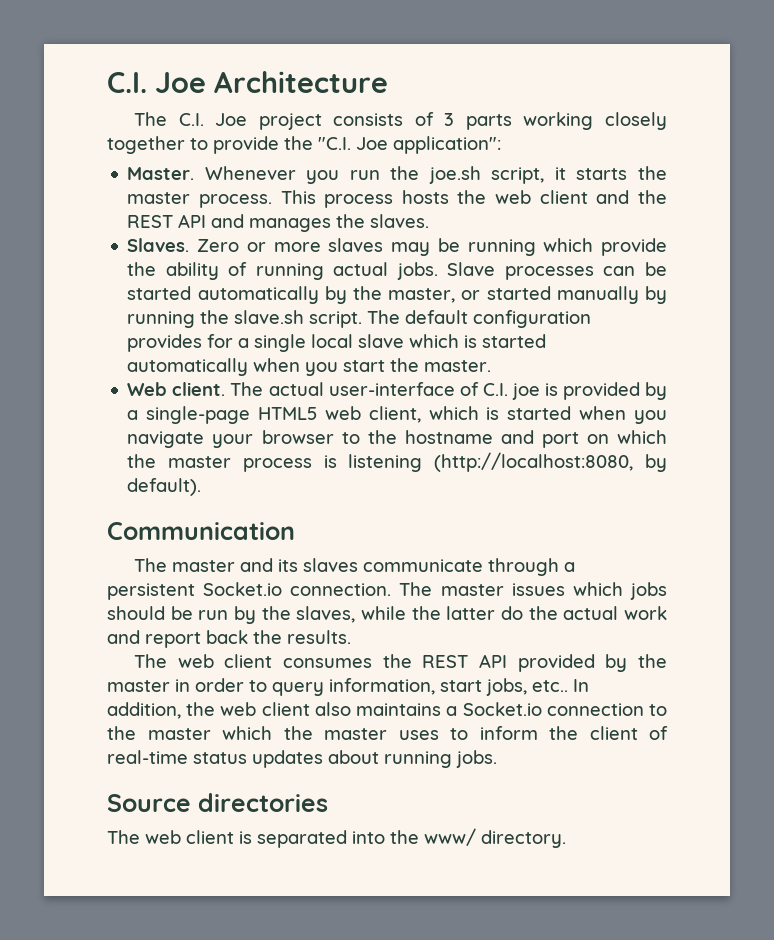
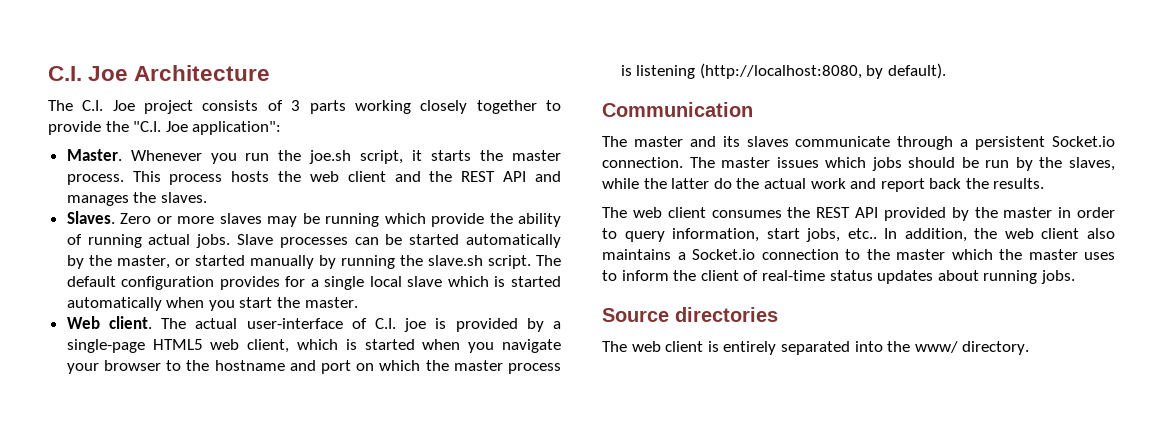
- The web client is separated into the www/ directory.
+ The web client is entirely separated into the www/ directory.

